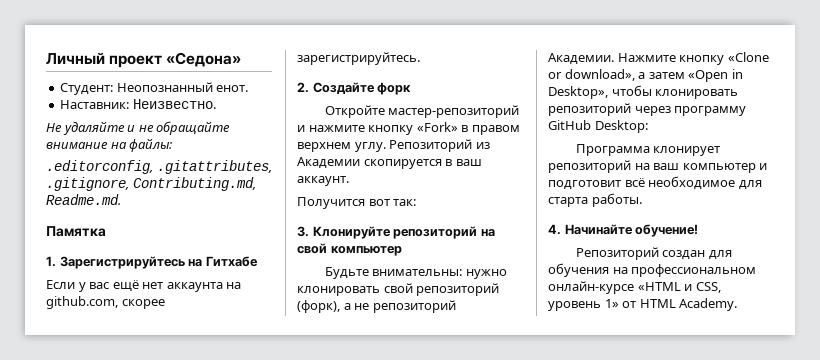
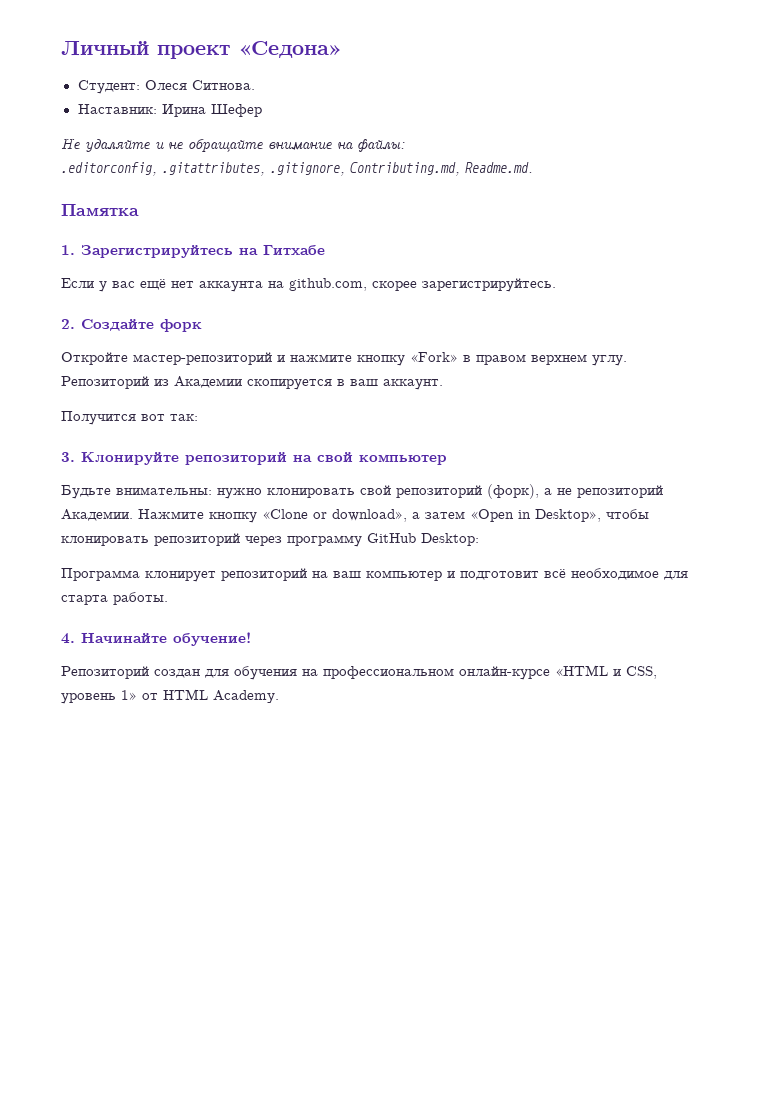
- Студент: Неопознанный енот.
+ Студент: Олеся Ситнова.
- Наставник: Неизвестно.
+ Наставник: Ирина Шефер

